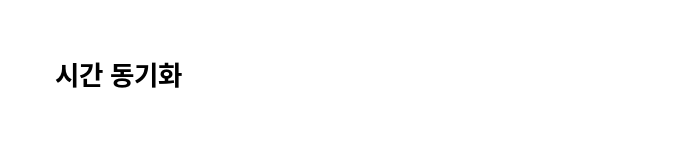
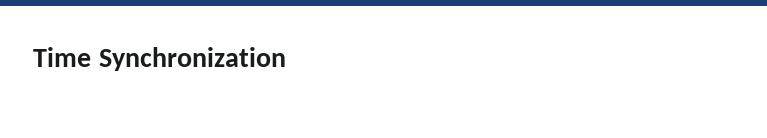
- 시간 동기화
+ Time Synchronization

